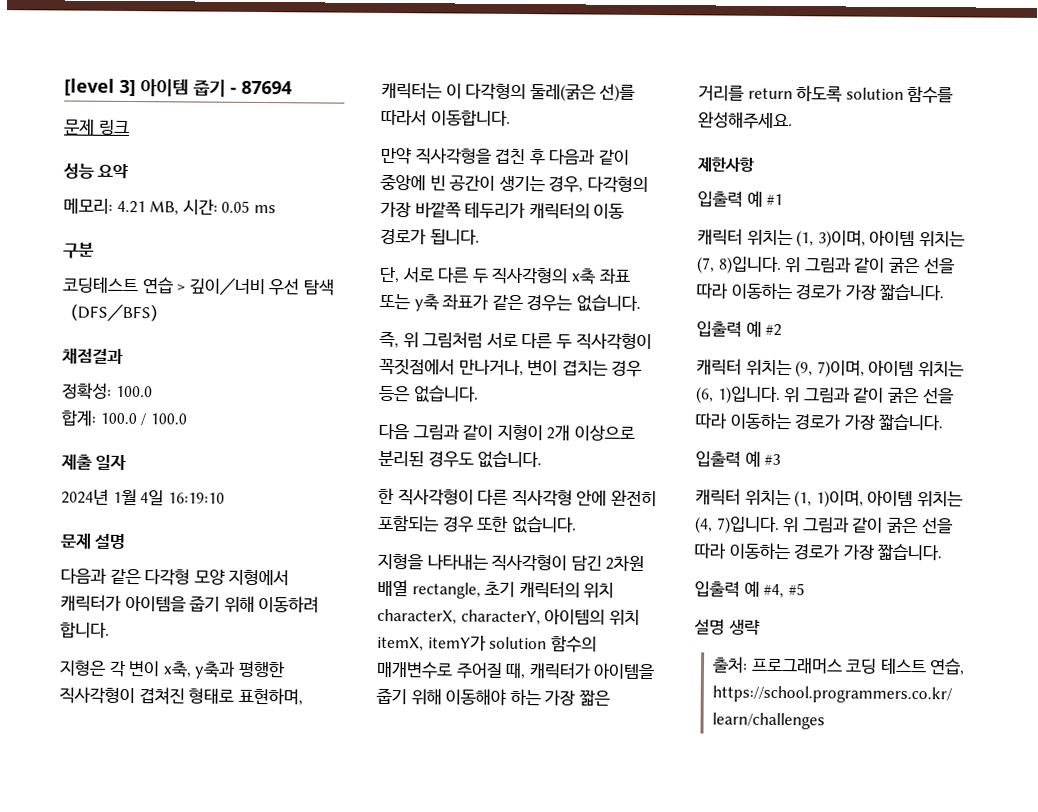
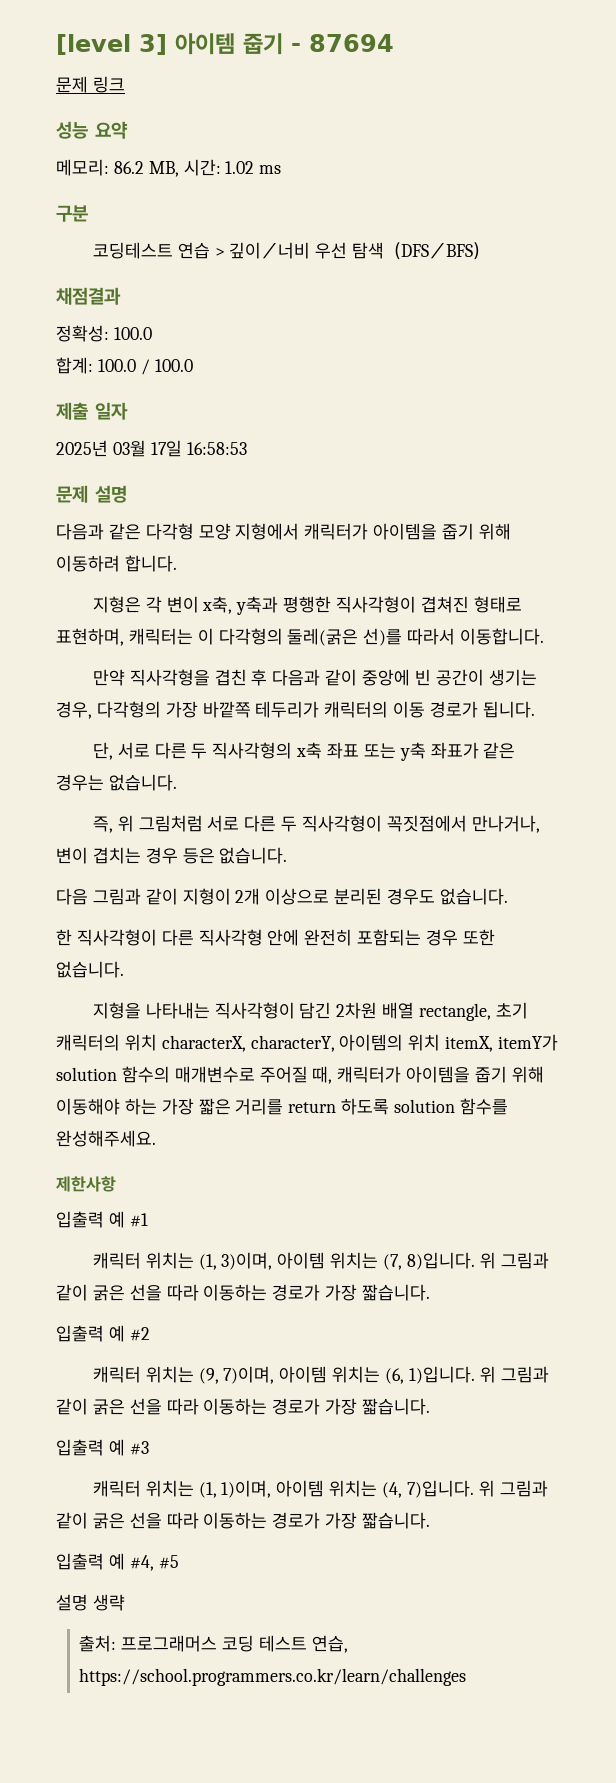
- 메모리: 4.21 MB, 시간: 0.05 ms
+ 메모리: 86.2 MB, 시간: 1.02 ms
- 2024년 1월 4일 16:19:10
+ 2025년 03월 17일 16:58:53

